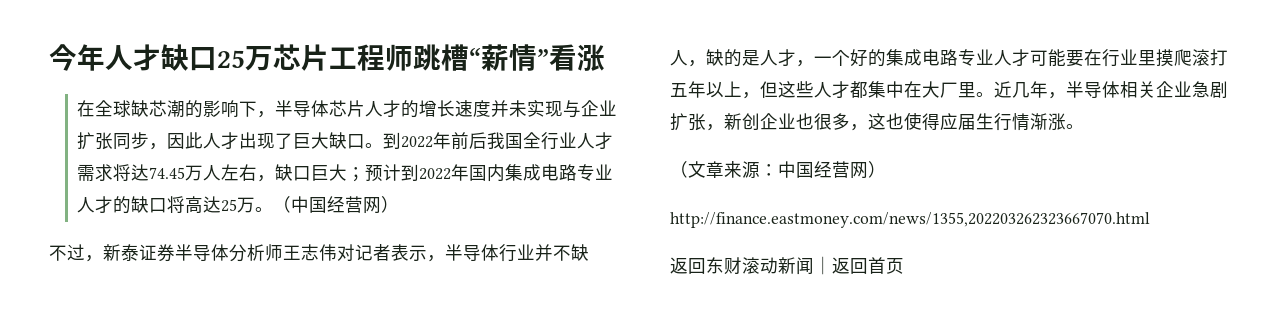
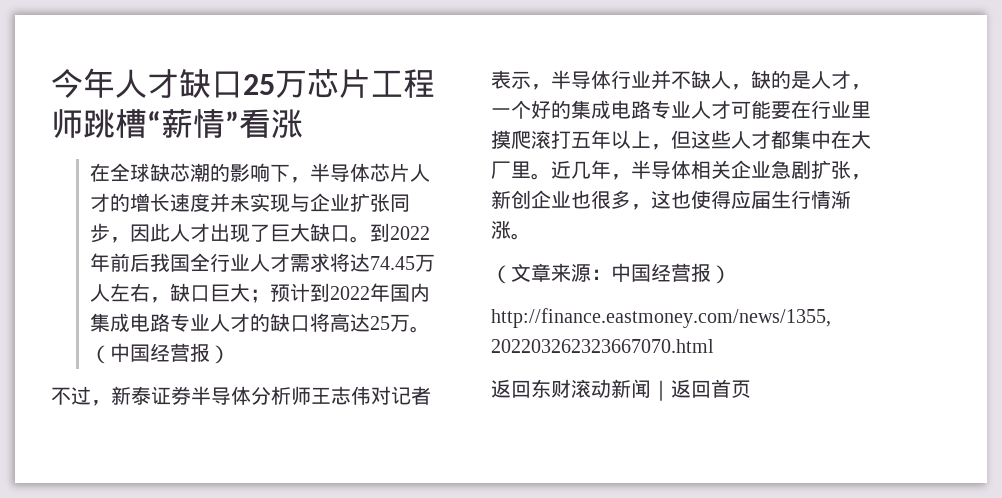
- （中国经营网）
+ （中国经营报）
- （文章来源：中国经营网）
+ （文章来源：中国经营报）

